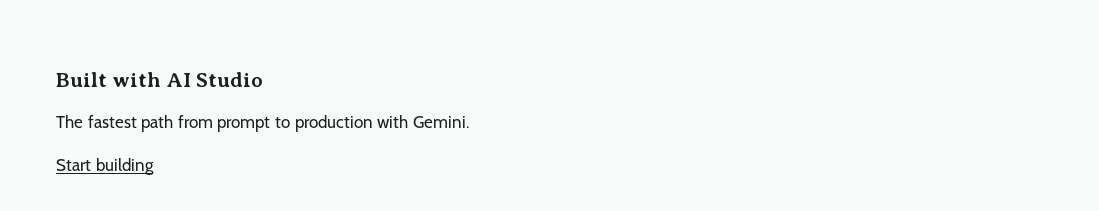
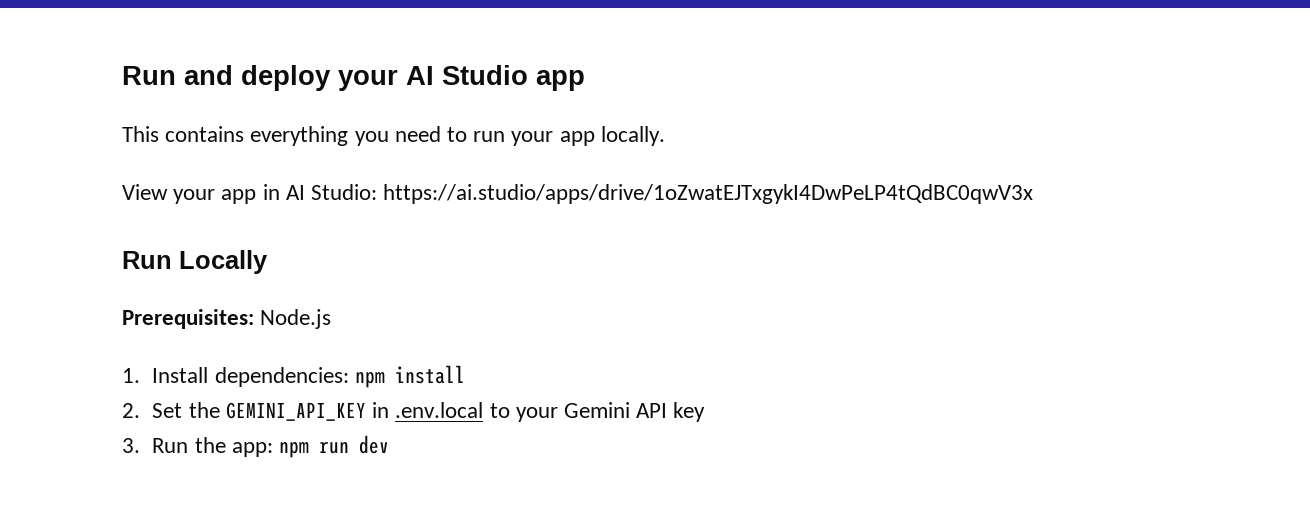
- Built with AI Studio
- The fastest path from prompt to production with Gemini.
- Start building
+ Run and deploy your AI Studio app
+ This contains everything you need to run your app locally.
+ View your app in AI Studio: https://ai.studio/apps/drive/1oZwatEJTxgykI4DwPeLP4tQdBC0qwV3x
+ Run Locally
+ Prerequisites: Node.js
+ 1. Install dependencies: npm install
+ 2. Set the GEMINI_API_KEY in .env.local to your Gemini API key
+ 3. Run the app: npm run dev

